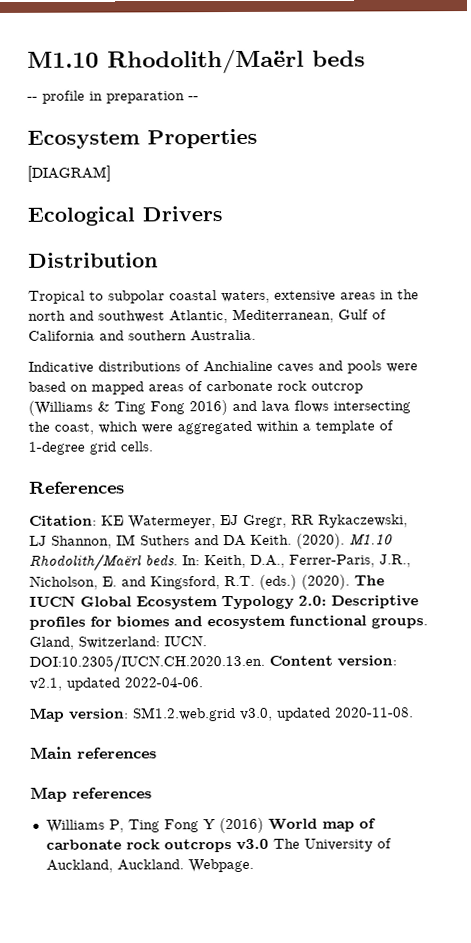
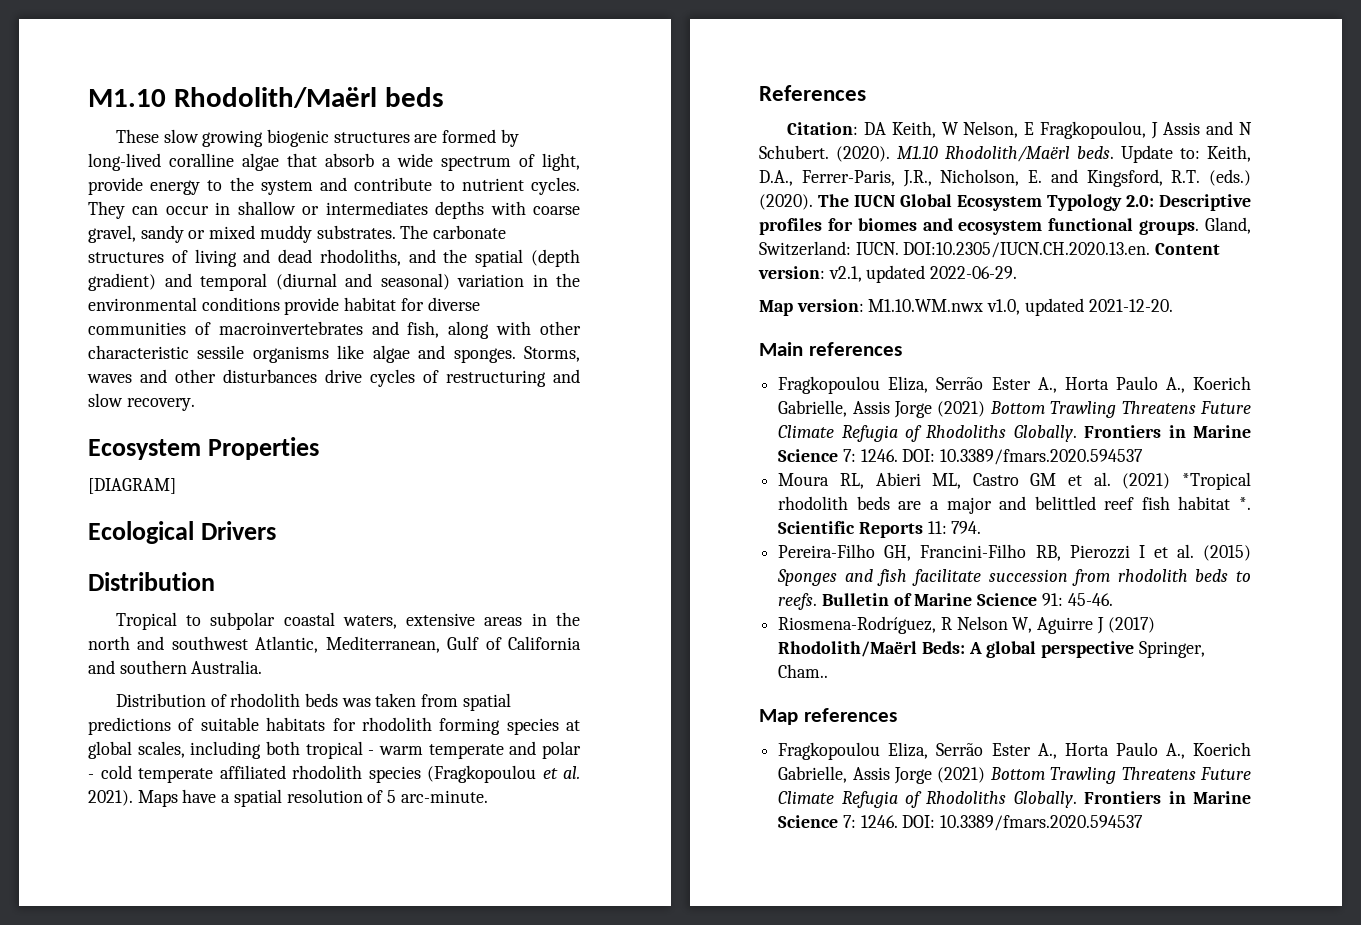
- -- profile in preparation --
+ These slow growing biogenic structures are formed by long-lived coralline algae that absorb a wide spectrum of light, provide energy to the system and contribute to nutrient cycles. They can occur in shallow or intermediates depths with coarse gravel, sandy or mixed muddy substrates. The carbonate structures of living and dead rhodoliths, and the spatial (depth gradient) and temporal (diurnal and seasonal) variation in the environmental conditions provide habitat for diverse communities of macroinvertebrates and fish, along with other characteristic sessile organisms like algae and sponges. Storms, waves and other disturbances drive cycles of restructuring and slow recovery.
- Indicative distributions of Anchialine caves and pools were based on mapped areas of carbonate rock outcrop (Williams & Ting Fong 2016) and lava flows intersecting the coast, which were aggregated within a template of 1-degree grid cells.
+ Distribution of rhodolith beds was taken from spatial predictions of suitable habitats for rhodolith forming species at global scales, including both tropical - warm temperate and polar - cold temperate affiliated rhodolith species (Fragkopoulou et al. 2021). Maps have a spatial resolution of 5 arc-minute.
  References
- Citation: KE Watermeyer, EJ Gregr, RR Rykaczewski, LJ Shannon, IM Suthers and DA Keith.
+ Citation: DA Keith, W Nelson, E Fragkopoulou, J Assis and N Schubert.
- In: Keith, D.A., Ferrer-Paris, J.R., Nicholson, E. and Kingsford, R.T. (eds.) (2020).
+ Update to: Keith, D.A., Ferrer-Paris, J.R., Nicholson, E. and Kingsford, R.T. (eds.) (2020).
- DOI:10.2305/IUCN.CH.2020.13.en. Content version: v2.1, updated 2022-04-06.
+ DOI:10.2305/IUCN.CH.2020.13.en. Content version: v2.1, updated 2022-06-29.
- Map version: SM1.2.web.grid v3.0, updated 2020-11-08.
+ Map version: M1.10.WM.nwx v1.0, updated 2021-12-20.
  Main references
+ Fragkopoulou Eliza, Serrão Ester A., Horta Paulo A., Koerich Gabrielle, Assis Jorge (2021) Bottom Trawling Threatens Future Climate Refugia of Rhodoliths Globally. Frontiers in Marine Science 7: 1246. DOI: 10.3389/fmars.2020.594537
+ Moura RL, Abieri ML, Castro GM et al. (2021) *Tropical rhodolith beds are a major and belittled reef fish habitat *. Scientific Reports 11: 794.
+ Pereira-Filho GH, Francini-Filho RB, Pierozzi I et al. (2015) Sponges and fish facilitate succession from rhodolith beds to reefs. Bulletin of Marine Science 91: 45-46.
+ Riosmena-Rodríguez, R Nelson W, Aguirre J (2017) Rhodolith/Maërl Beds: A global perspective Springer, Cham..
  Map references
- Williams P, Ting Fong Y (2016) World map of carbonate rock outcrops v3.0 The University of Auckland, Auckland. Webpage.
+ Fragkopoulou Eliza, Serrão Ester A., Horta Paulo A., Koerich Gabrielle, Assis Jorge (2021) Bottom Trawling Threatens Future Climate Refugia of Rhodoliths Globally. Frontiers in Marine Science 7: 1246. DOI: 10.3389/fmars.2020.594537

